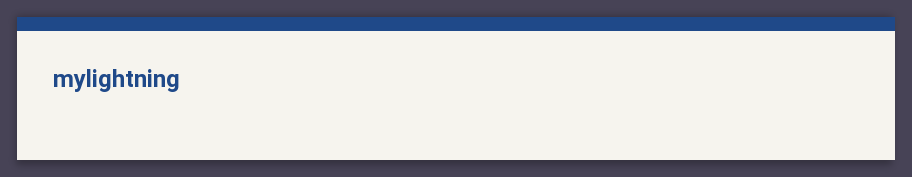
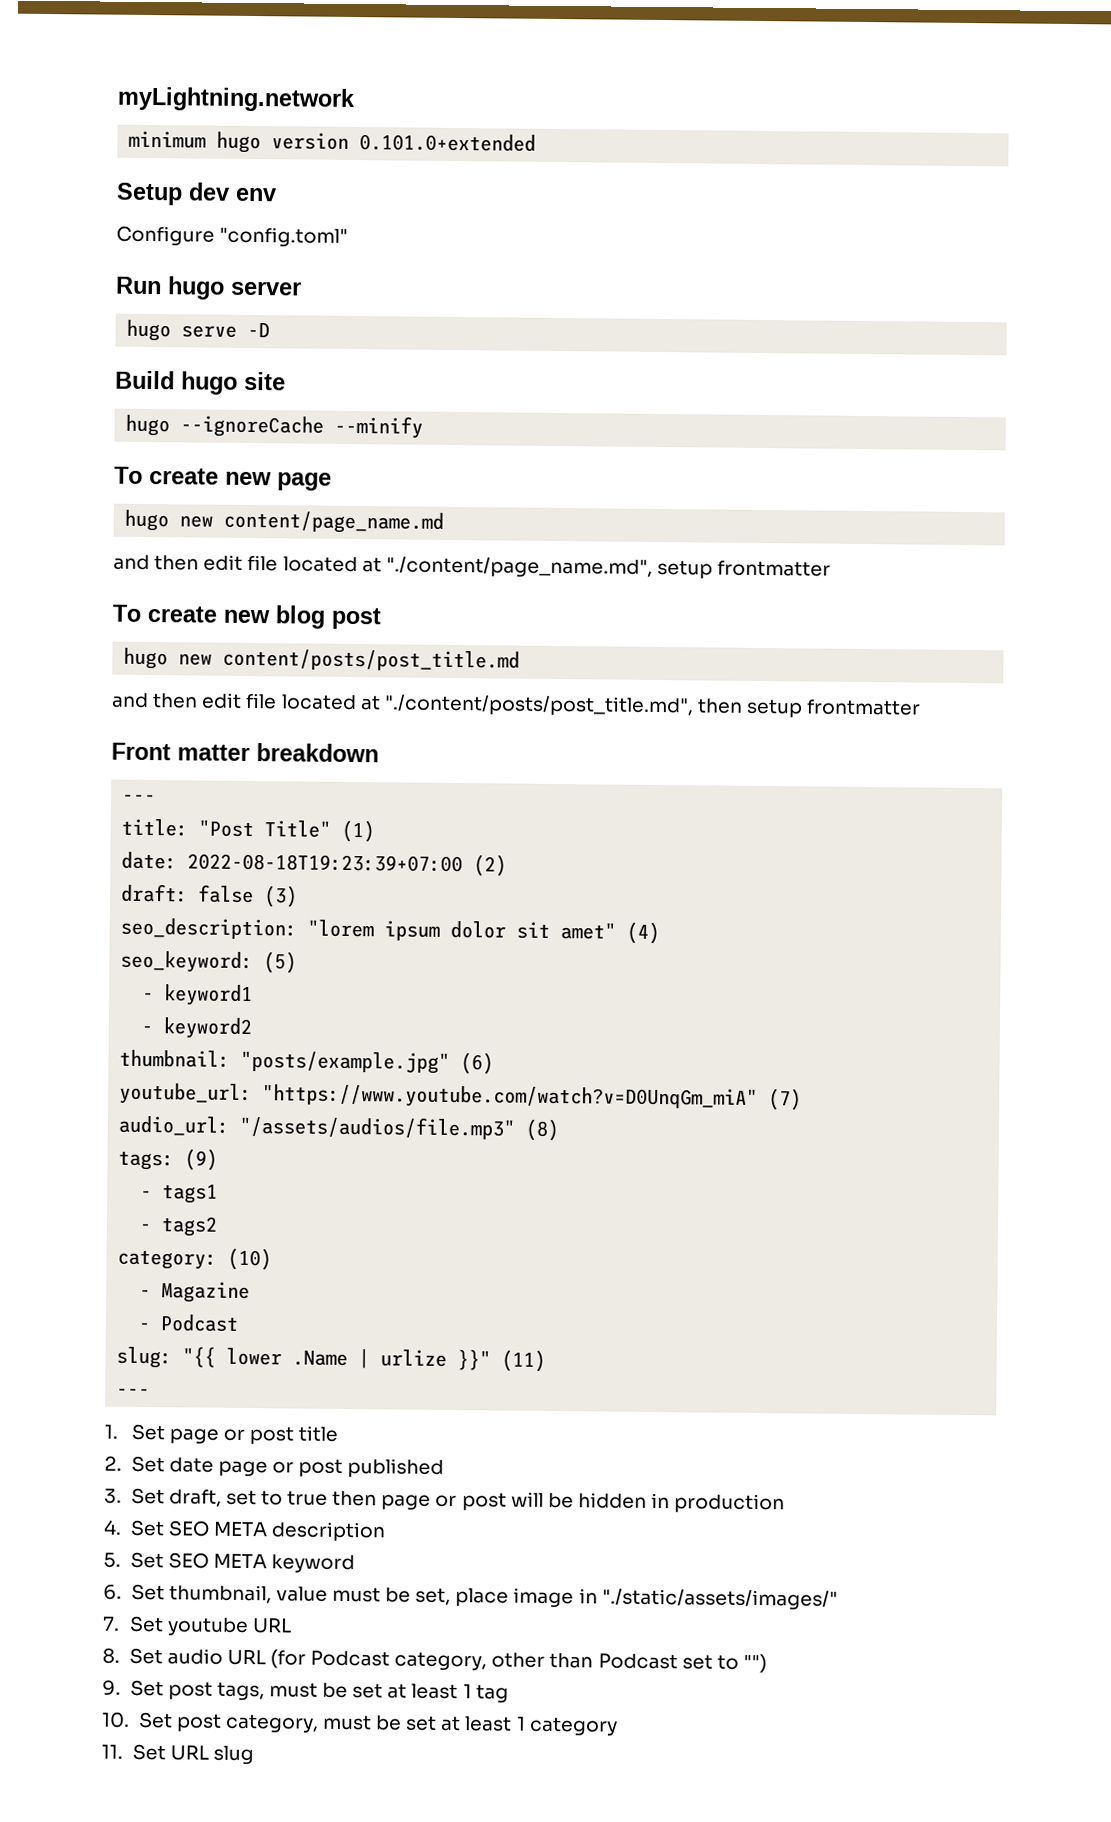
- mylightning
+ myLightning.network
+ minimum hugo version 0.101.0+extended
+ Setup dev env
+ Configure "config.toml"
+ Run hugo server
+ hugo serve -D
+ Build hugo site
+ hugo --ignoreCache --minify
+ To create new page
+ hugo new content/page_name.md
+ and then edit file located at "./content/page_name.md", setup frontmatter
+ To create new blog post
+ hugo new content/posts/post_title.md
+ and then edit file located at "./content/posts/post_title.md", then setup frontmatter
+ Front matter breakdown
+ ---
+ title: "Post Title" (1)
+ date: 2022-08-18T19:23:39+07:00 (2)
+ draft: false (3)
+ seo_description: "lorem ipsum dolor sit amet" (4)
+ seo_keyword: (5)
+ - keyword1
+ - keyword2
+ thumbnail: "posts/example.jpg" (6)
+ youtube_url: "https://www.youtube.com/watch?v=D0UnqGm_miA" (7)
+ audio_url: "/assets/audios/file.mp3" (8)
+ tags: (9)
+ - tags1
+ - tags2
+ category: (10)
+ - Magazine
+ - Podcast
+ slug: "{{ lower .Name | urlize }}" (11)
+ ---
+ 1. Set page or post title
+ 2. Set date page or post published
+ 3. Set draft, set to true then page or post will be hidden in production
+ 4. Set SEO META description
+ 5. Set SEO META keyword
+ 6. Set thumbnail, value must be set, place image in "./static/assets/images/"
+ 7. Set youtube URL
+ 8. Set audio URL (for Podcast category, other than Podcast set to "")
+ 9. Set post tags, must be set at least 1 tag
+ 10. Set post category, must be set at least 1 category
+ 11. Set URL slug

